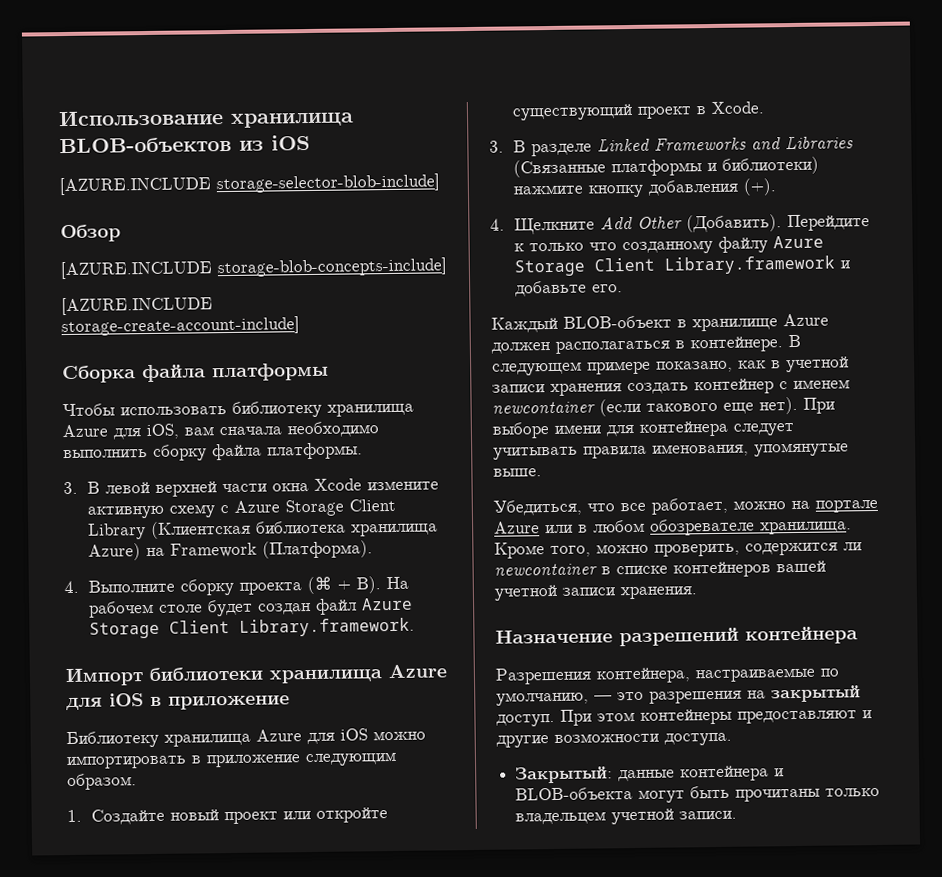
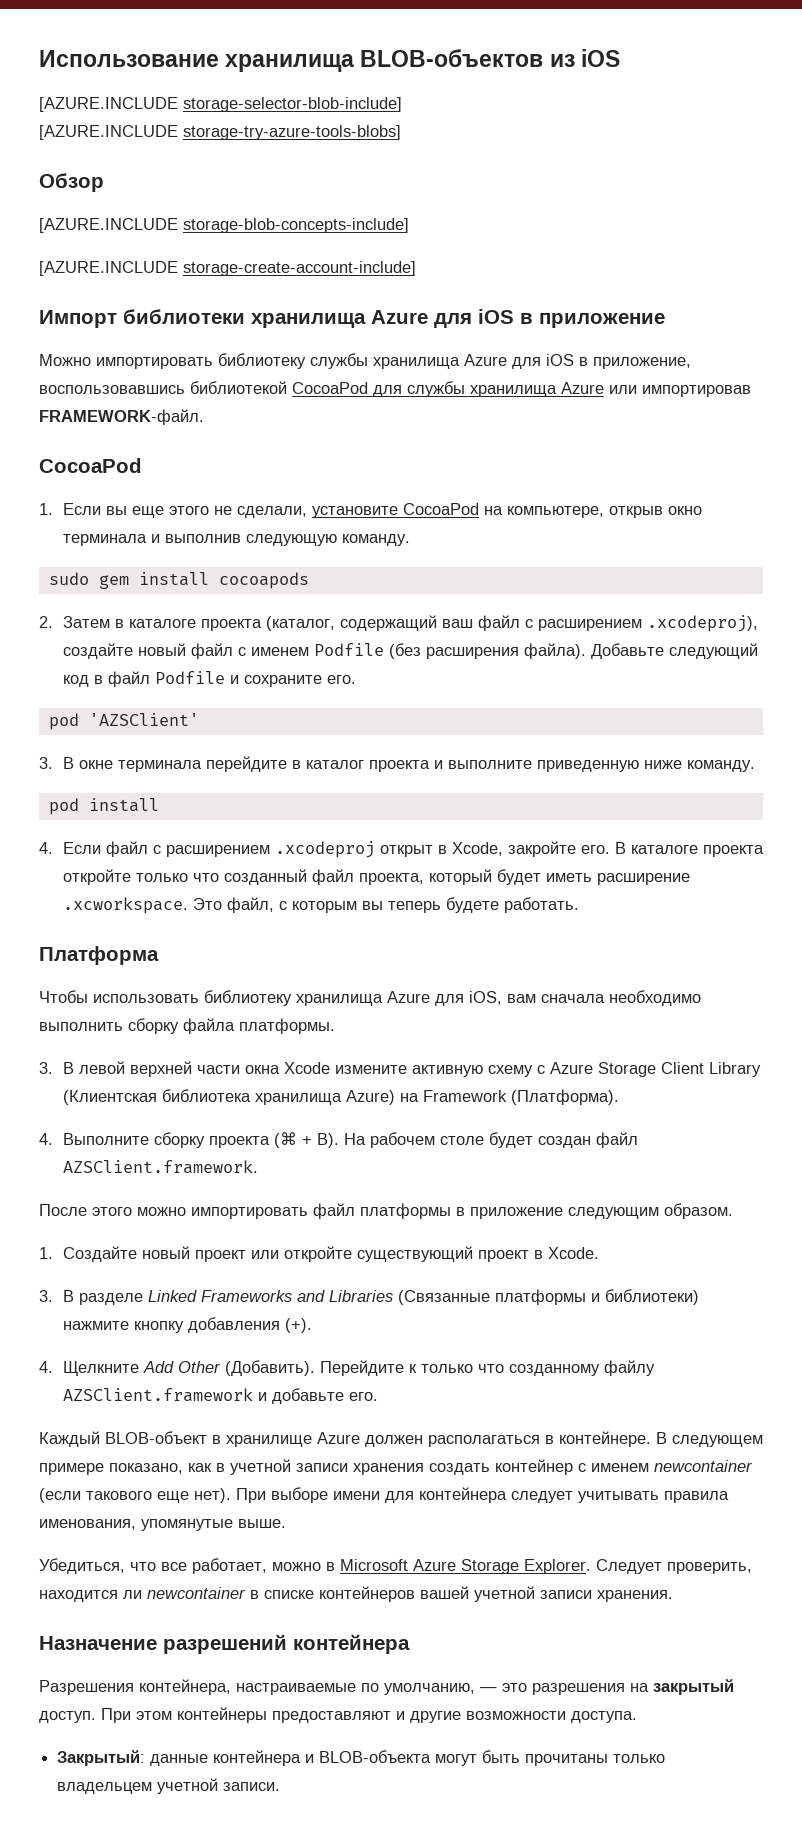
+ [AZURE.INCLUDE storage-try-azure-tools-blobs]
- Сборка файла платформы
+ Импорт библиотеки хранилища Azure для iOS в приложение
+ Можно импортировать библиотеку службы хранилища Azure для iOS в приложение, воспользовавшись библиотекой CocoaPod для службы хранилища Azure или импортировав FRAMEWORK-файл.
+ CocoaPod
+ 1. Если вы еще этого не сделали, установите CocoaPod на компьютере, открыв окно терминала и выполнив следующую команду.
+ sudo gem install cocoapods
+ 2. Затем в каталоге проекта (каталог, содержащий ваш файл с расширением .xcodeproj), создайте новый файл с именем Podfile (без расширения файла). Добавьте следующий код в файл Podfile и сохраните его.
+ pod 'AZSClient'
+ 3. В окне терминала перейдите в каталог проекта и выполните приведенную ниже команду.
+ pod install
+ 4. Если файл с расширением .xcodeproj открыт в Xcode, закройте его. В каталоге проекта откройте только что созданный файл проекта, который будет иметь расширение .xcworkspace. Это файл, с которым вы теперь будете работать.
+ Платформа
- 4. Выполните сборку проекта (⌘ + B). На рабочем столе будет создан файл Azure Storage Client Library.framework.
- Импорт библиотеки хранилища Azure для iOS в приложение
- Библиотеку хранилища Azure для iOS можно импортировать в приложение следующим образом.
+ 4. Выполните сборку проекта (⌘ + B). На рабочем столе будет создан файл AZSClient.framework.
+ После этого можно импортировать файл платформы в приложение следующим образом.
- Перейдите к только что созданному файлу Azure Storage Client Library.framework и добавьте его.
+ Перейдите к только что созданному файлу AZSClient.framework и добавьте его.
- Убедиться, что все работает, можно на портале Azure или в любом обозревателе хранилища. Кроме того, можно проверить, содержится ли newcontainer в списке контейнеров вашей учетной записи хранения.
+ Убедиться, что все работает, можно в Microsoft Azure Storage Explorer. Следует проверить, находится ли newcontainer в списке контейнеров вашей учетной записи хранения.

